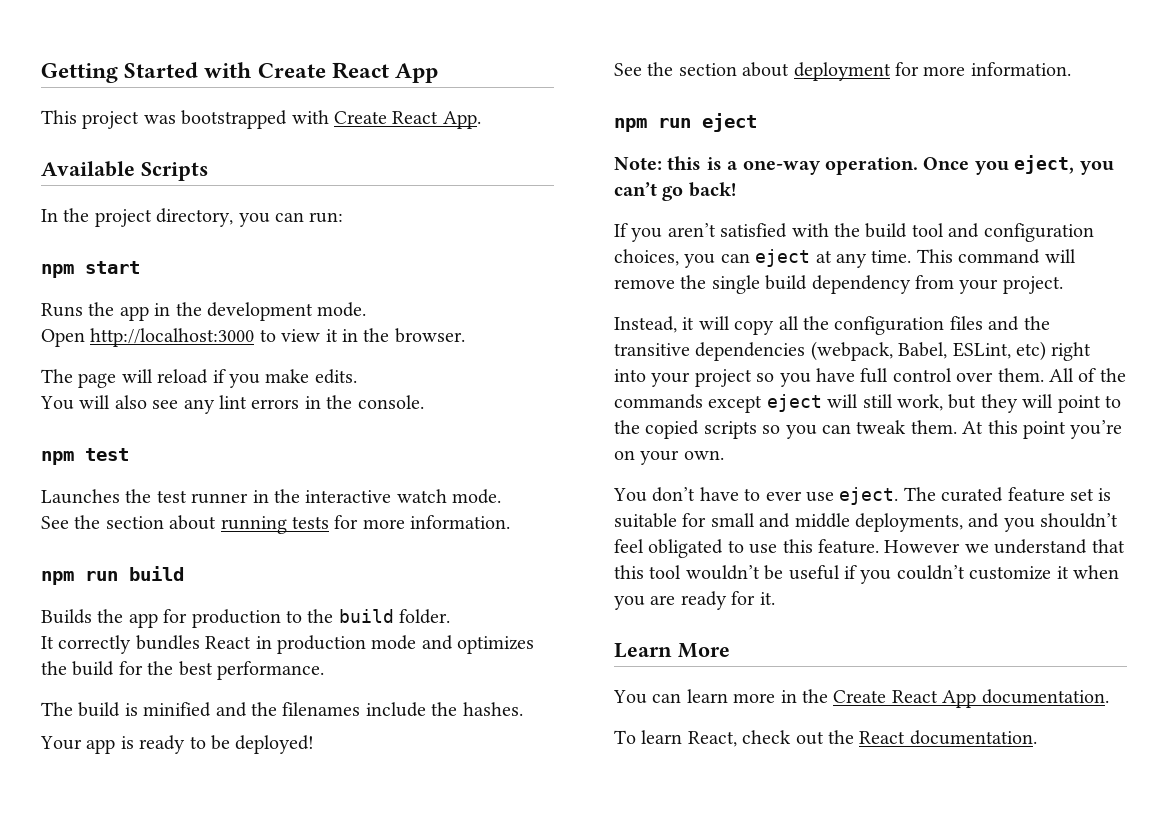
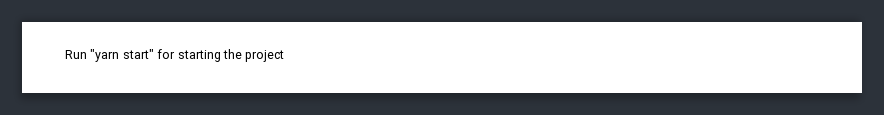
- Getting Started with Create React App
- This project was bootstrapped with Create React App.
- Available Scripts
- In the project directory, you can run:
- npm start
- Runs the app in the development mode.
- Open http://localhost:3000 to view it in the browser.
- The page will reload if you make edits.
- You will also see any lint errors in the console.
- npm test
- Launches the test runner in the interactive watch mode.
- See the section about running tests for more information.
- npm run build
- Builds the app for production to the build folder.
- It correctly bundles React in production mode and optimizes the build for the best performance.
- The build is minified and the filenames include the hashes.
- Your app is ready to be deployed!
- See the section about deployment for more information.
- npm run eject
- Note: this is a one-way operation. Once you eject, you can’t go back!
- If you aren’t satisfied with the build tool and configuration choices, you can eject at any time. This command will remove the single build dependency from your project.
- Instead, it will copy all the configuration files and the transitive dependencies (webpack, Babel, ESLint, etc) right into your project so you have full control over them. All of the commands except eject will still work, but they will point to the copied scripts so you can tweak them. At this point you’re on your own.
- You don’t have to ever use eject. The curated feature set is suitable for small and middle deployments, and you shouldn’t feel obligated to use this feature. However we understand that this tool wouldn’t be useful if you couldn’t customize it when you are ready for it.
- Learn More
- You can learn more in the Create React App documentation.
- To learn React, check out the React documentation.
+ Run "yarn start" for starting the project

